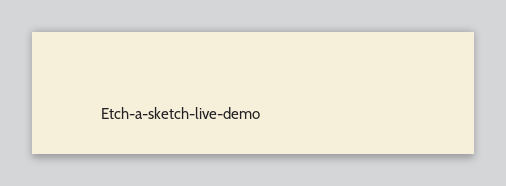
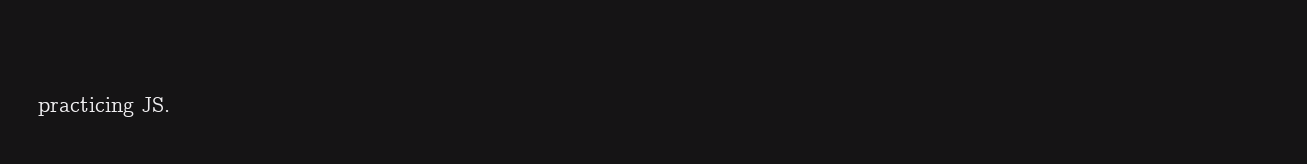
- Etch-a-sketch-live-demo
+ practicing JS.

